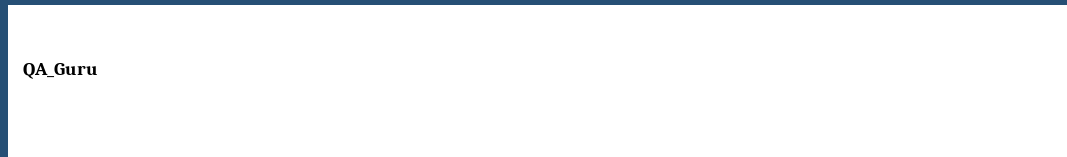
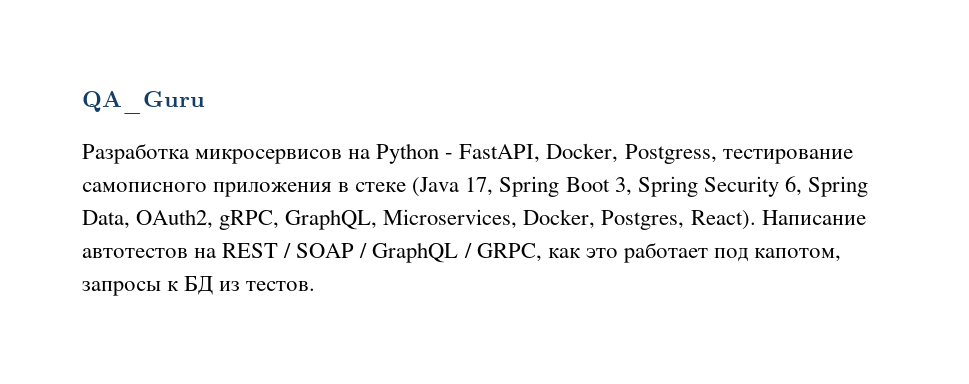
+ Pазработка микросервисов на Python - FastAPI, Docker, Postgress, тестирование самописного приложения в стеке (Java 17, Spring Boot 3, Spring Security 6, Spring Data, OAuth2, gRPC, GraphQL, Microservices, Docker, Postgres, React). Написание автотестов на REST / SOAP / GraphQL / GRPC, как это работает под капотом, запросы к БД из тестов.

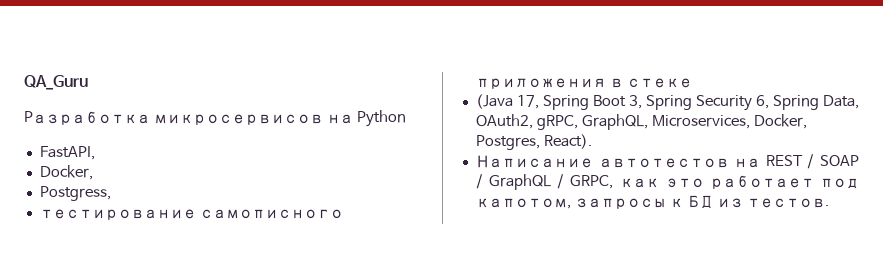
- Pазработка микросервисов на Python - FastAPI, Docker, Postgress, тестирование самописного приложения в стеке (Java 17, Spring Boot 3, Spring Security 6, Spring Data, OAuth2, gRPC, GraphQL, Microservices, Docker, Postgres, React). Написание автотестов на REST / SOAP / GraphQL / GRPC, как это работает под капотом, запросы к БД из тестов.
+ Pазработка микросервисов на Python
+ FastAPI,
+ Docker,
+ Postgress,
+ тестирование самописного приложения в стеке
+ (Java 17, Spring Boot 3, Spring Security 6, Spring Data, OAuth2, gRPC, GraphQL, Microservices, Docker, Postgres, React).
+ Написание автотестов на REST / SOAP / GraphQL / GRPC, как это работает под капотом, запросы к БД из тестов.

